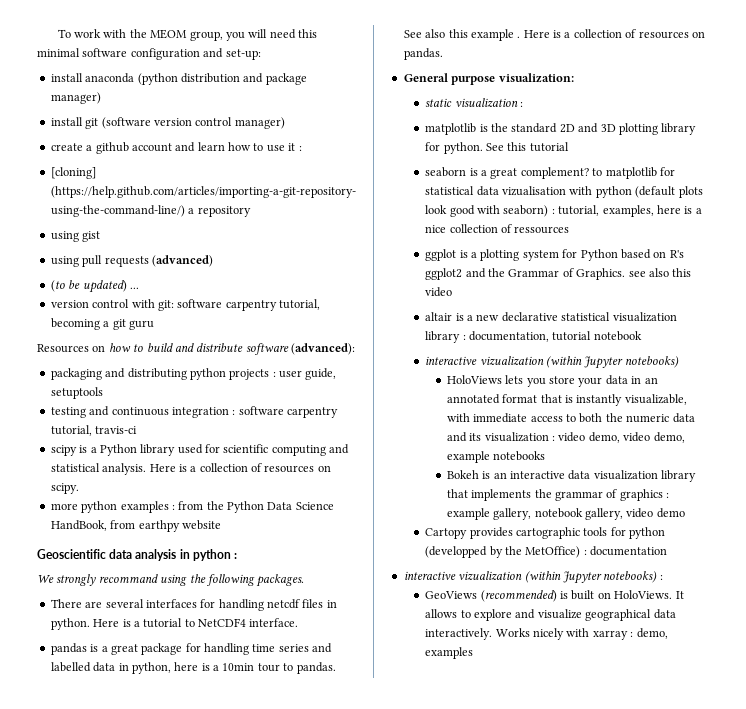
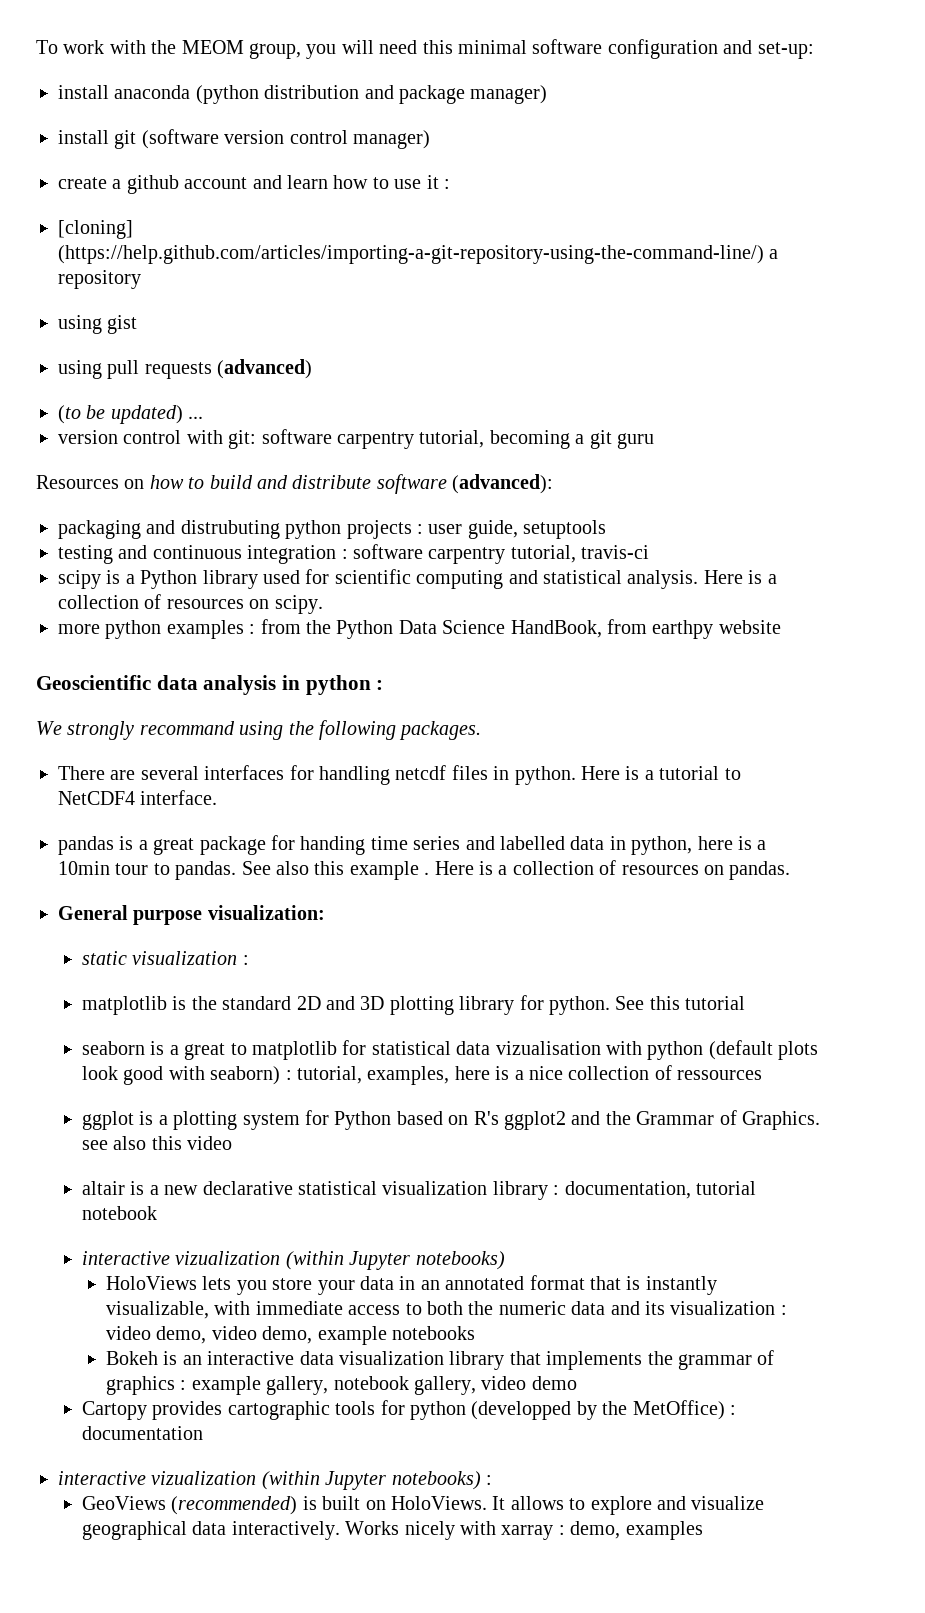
- packaging and distributing python projects : user guide, setuptools
+ packaging and distrubuting python projects : user guide, setuptools
- pandas is a great package for handling time series and labelled data in python, here is a 10min tour to pandas.
+ pandas is a great package for handing time series and labelled data in python, here is a 10min tour to pandas.
- seaborn is a great complement? to matplotlib for statistical data vizualisation with python (default plots look good with seaborn) : tutorial, examples, here is a nice collection of ressources
+ seaborn is a great to matplotlib for statistical data vizualisation with python (default plots look good with seaborn) : tutorial, examples, here is a nice collection of ressources

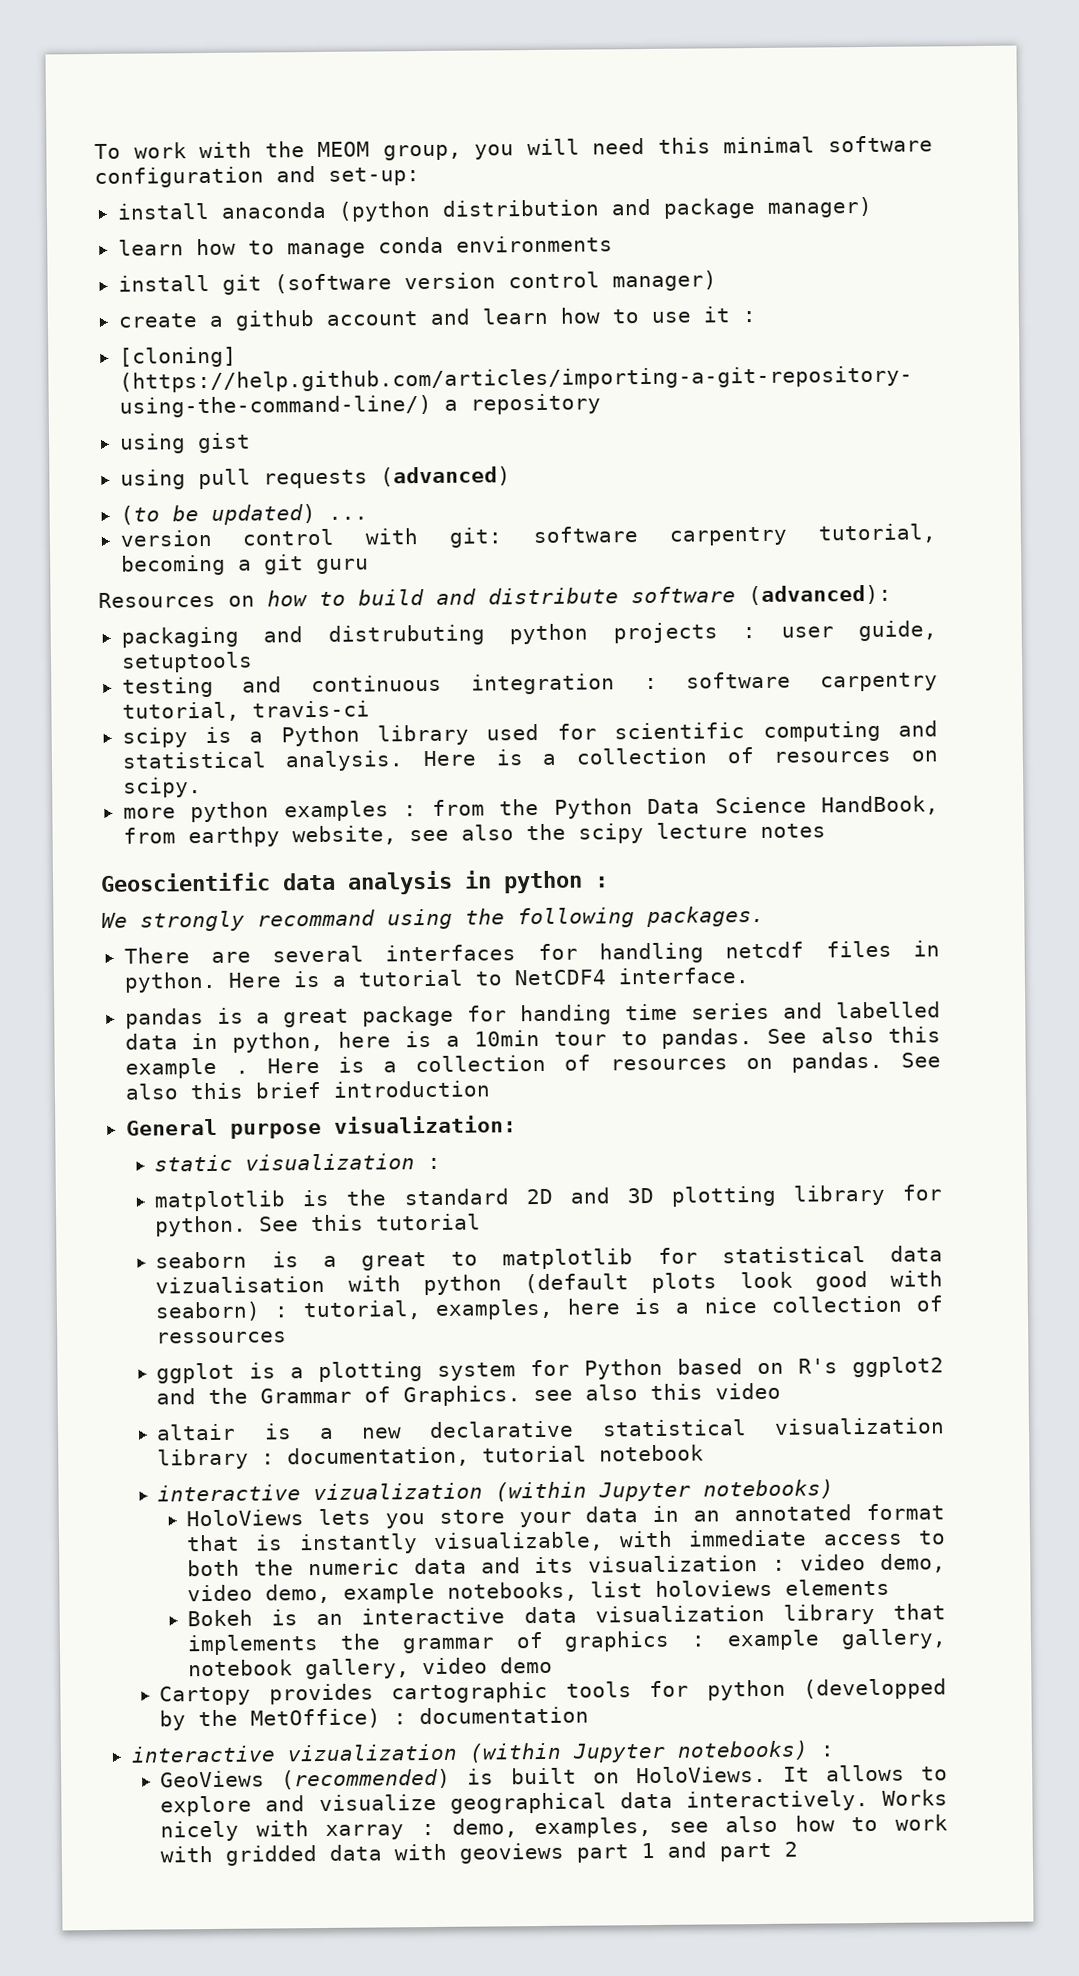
+ learn how to manage conda environments
- more python examples : from the Python Data Science HandBook, from earthpy website
+ more python examples : from the Python Data Science HandBook, from earthpy website, see also the scipy lecture notes
+ See also this brief introduction
- HoloViews lets you store your data in an annotated format that is instantly visualizable, with immediate access to both the numeric data and its visualization : video demo, video demo, example notebooks
+ HoloViews lets you store your data in an annotated format that is instantly visualizable, with immediate access to both the numeric data and its visualization : video demo, video demo, example notebooks, list holoviews elements
- Works nicely with xarray : demo, examples
+ Works nicely with xarray : demo, examples, see also how to work with gridded data with geoviews part 1 and part 2

